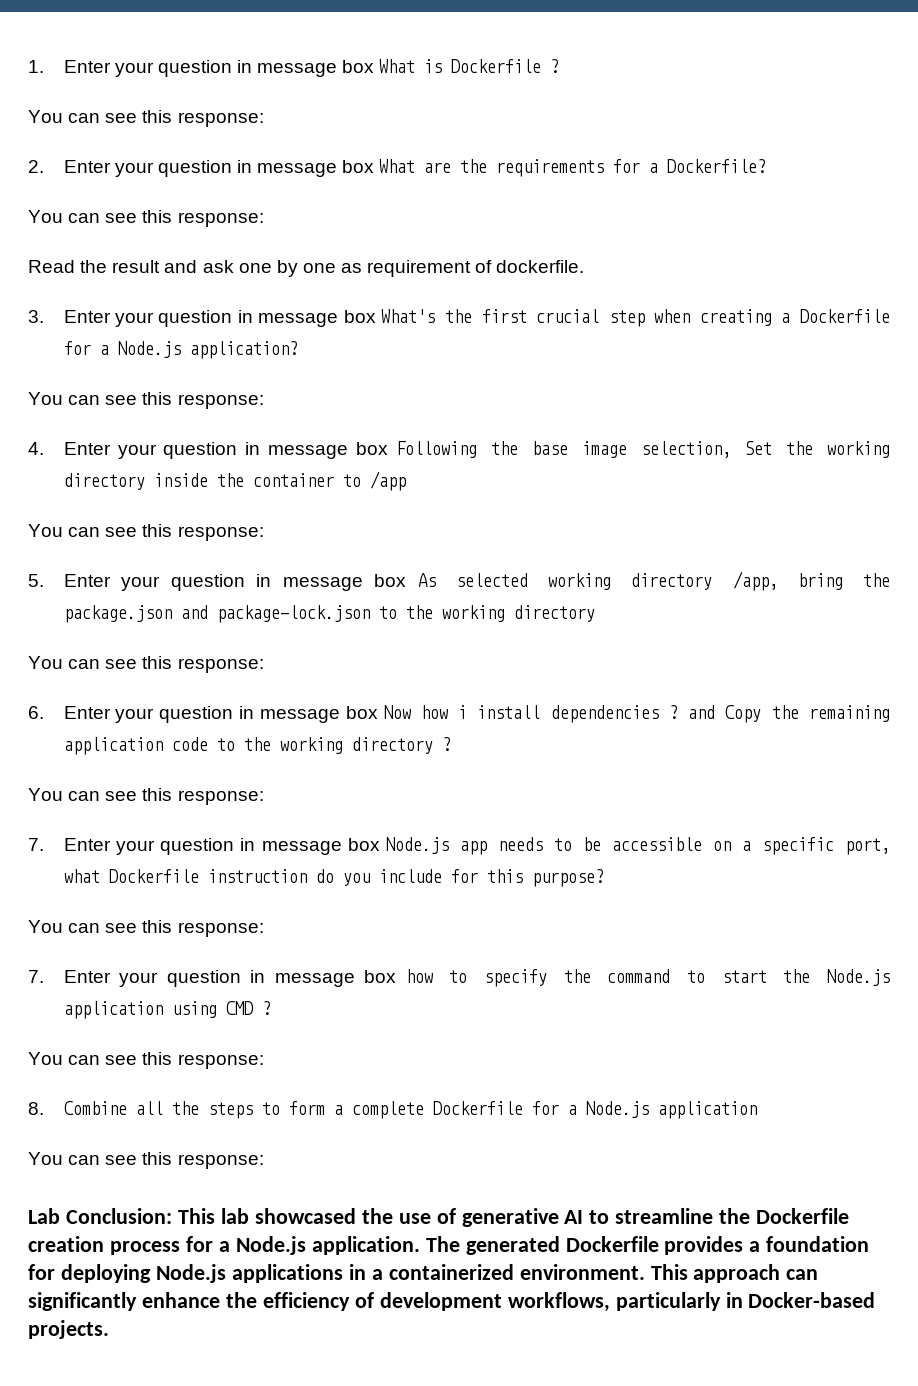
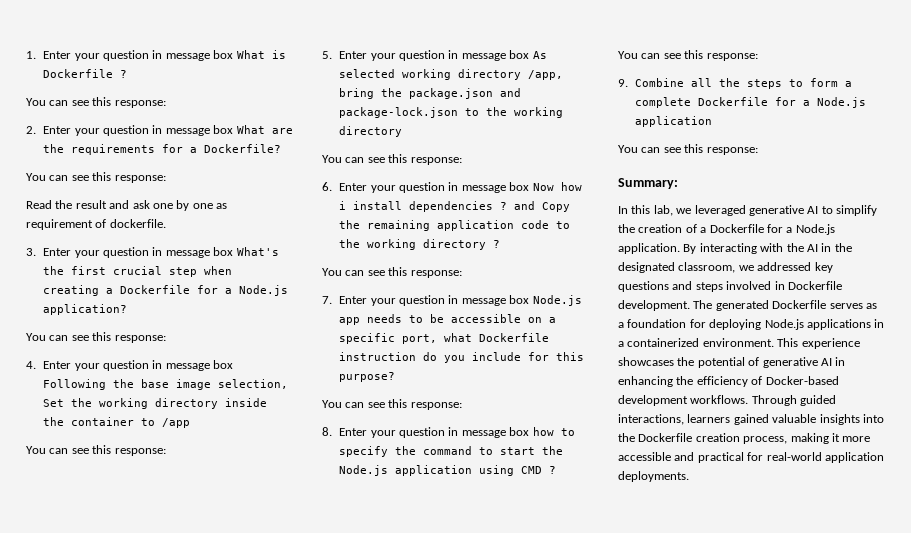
- 7. Enter your question in message box how to specify the command to start the Node.js application using CMD ?
+ 8. Enter your question in message box how to specify the command to start the Node.js application using CMD ?
- 8. Combine all the steps to form a complete Dockerfile for a Node.js application
+ 9. Combine all the steps to form a complete Dockerfile for a Node.js application
- Lab Conclusion: This lab showcased the use of generative AI to streamline the Dockerfile creation process for a Node.js application.
+ Summary:
+ In this lab, we leveraged generative AI to simplify the creation of a Dockerfile for a Node.js application. By interacting with the AI in the designated classroom, we addressed key questions and steps involved in Dockerfile development.
- The generated Dockerfile provides a foundation for deploying Node.js applications in a containerized environment.
+ The generated Dockerfile serves as a foundation for deploying Node.js applications in a containerized environment.
- This approach can significantly enhance the efficiency of development workflows, particularly in Docker-based projects.
+ This experience showcases the potential of generative AI in enhancing the efficiency of Docker-based development workflows. Through guided interactions, learners gained valuable insights into the Dockerfile creation process, making it more accessible and practical for real-world application deployments.

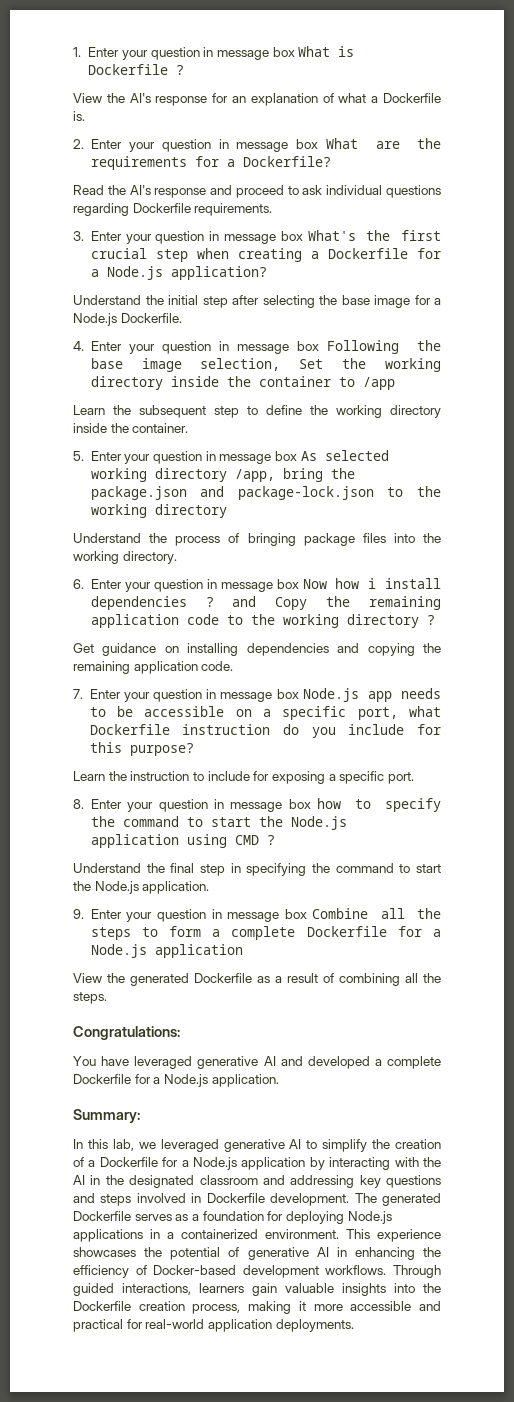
  1. Enter your question in message box What is Dockerfile ?
- You can see this response:
+ View the AI's response for an explanation of what a Dockerfile is.
  2. Enter your question in message box What are the requirements for a Dockerfile?
- You can see this response:
- Read the result and ask one by one as requirement of dockerfile.
+ Read the AI's response and proceed to ask individual questions regarding Dockerfile requirements.
  3. Enter your question in message box What's the first crucial step when creating a Dockerfile for a Node.js application?
- You can see this response:
+ Understand the initial step after selecting the base image for a Node.js Dockerfile.
  4. Enter your question in message box Following the base image selection, Set the working directory inside the container to /app
- You can see this response:
+ Learn the subsequent step to define the working directory inside the container.
  5. Enter your question in message box As selected working directory /app, bring the package.json and package-lock.json to the working directory
- You can see this response:
+ Understand the process of bringing package files into the working directory.
  6. Enter your question in message box Now how i install dependencies ? and Copy the remaining application code to the working directory ?
- You can see this response:
+ Get guidance on installing dependencies and copying the remaining application code.
  7. Enter your question in message box Node.js app needs to be accessible on a specific port, what Dockerfile instruction do you include for this purpose?
- You can see this response:
+ Learn the instruction to include for exposing a specific port.
  8. Enter your question in message box how to specify the command to start the Node.js application using CMD ?
- You can see this response:
- 9. Combine all the steps to form a complete Dockerfile for a Node.js application
- You can see this response:
+ Understand the final step in specifying the command to start the Node.js application.
+ 9. Enter your question in message box Combine all the steps to form a complete Dockerfile for a Node.js application
+ View the generated Dockerfile as a result of combining all the steps.
+ Congratulations:
+ You have leveraged generative AI and developed a complete Dockerfile for a Node.js application.
- In this lab, we leveraged generative AI to simplify the creation of a Dockerfile for a Node.js application. By interacting with the AI in the designated classroom, we addressed key questions and steps involved in Dockerfile development.
+ In this lab, we leveraged generative AI to simplify the creation of a Dockerfile for a Node.js application by interacting with the AI in the designated classroom and addressing key questions and steps involved in Dockerfile development.
- Through guided interactions, learners gained valuable insights into the Dockerfile creation process, making it more accessible and practical for real-world application deployments.
+ Through guided interactions, learners gain valuable insights into the Dockerfile creation process, making it more accessible and practical for real-world application deployments.

